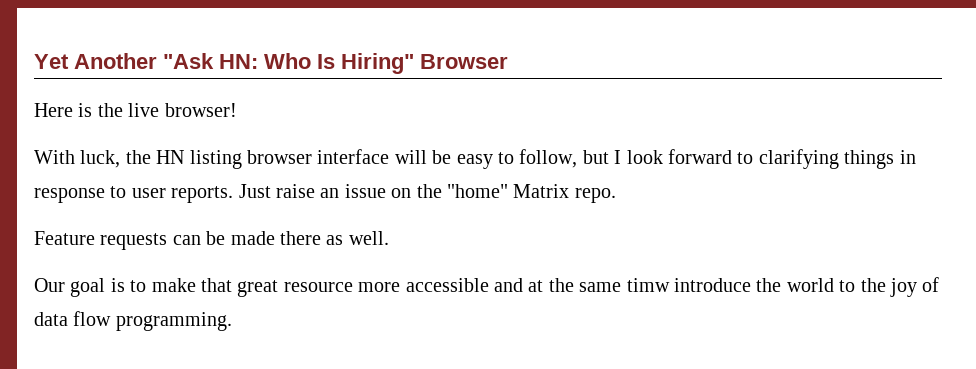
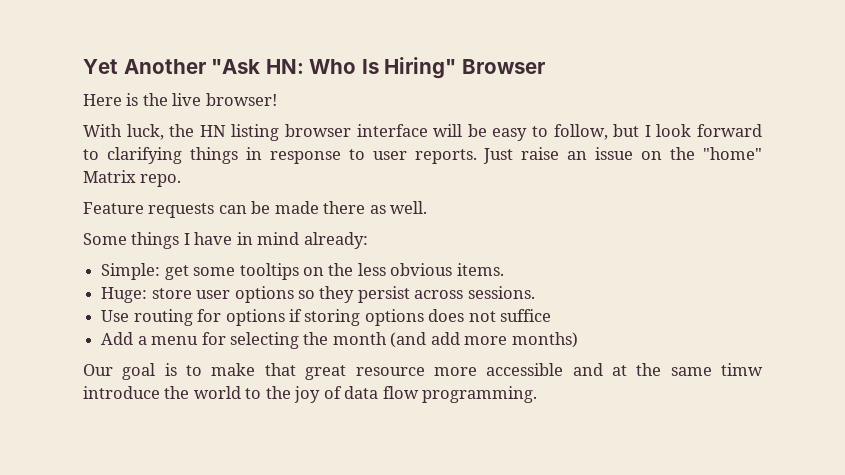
+ Some things I have in mind already:
+ Simple: get some tooltips on the less obvious items.
+ Huge: store user options so they persist across sessions.
+ Use routing for options if storing options does not suffice
+ Add a menu for selecting the month (and add more months)

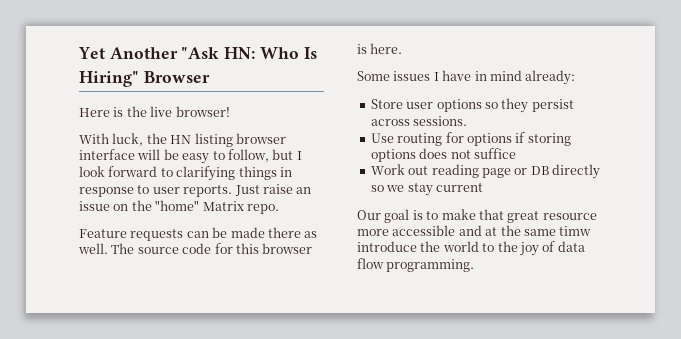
+ The source code for this browser is here.
- Some things I have in mind already:
+ Some issues I have in mind already:
- Simple: get some tooltips on the less obvious items.
- Huge: store user options so they persist across sessions.
+ Store user options so they persist across sessions.
- Add a menu for selecting the month (and add more months)
+ Work out reading page or DB directly so we stay current

